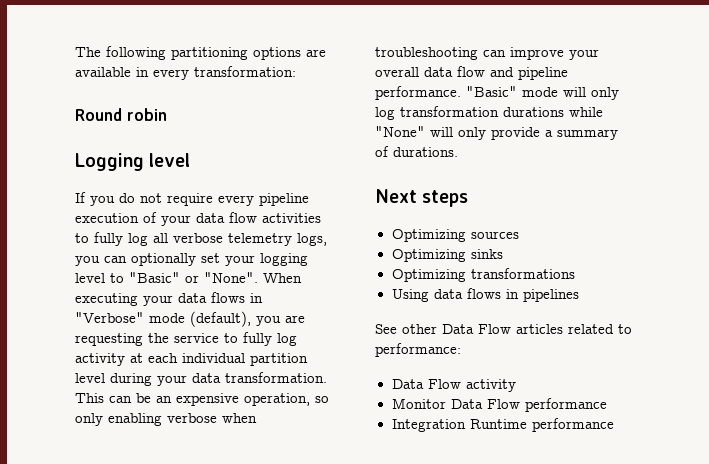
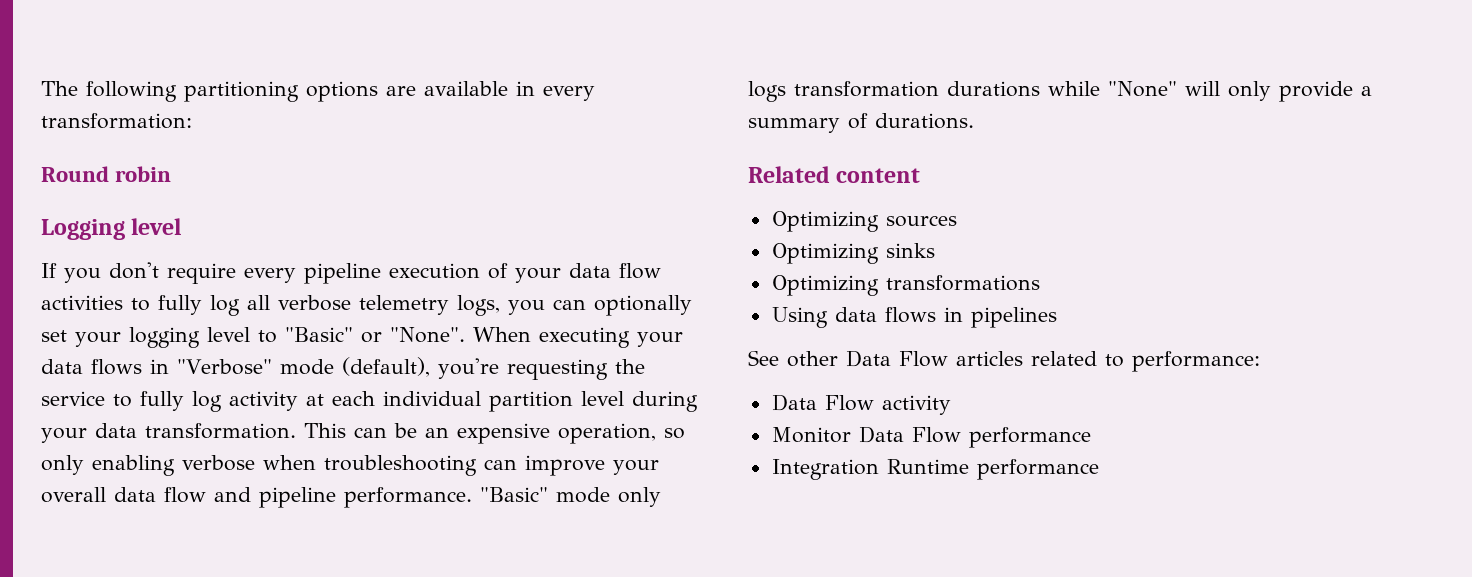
- If you do not require every pipeline execution of your data flow activities to fully log all verbose telemetry logs, you can optionally set your logging level to "Basic" or "None".
+ If you don't require every pipeline execution of your data flow activities to fully log all verbose telemetry logs, you can optionally set your logging level to "Basic" or "None".
- When executing your data flows in "Verbose" mode (default), you are requesting the service to fully log activity at each individual partition level during your data transformation.
+ When executing your data flows in "Verbose" mode (default), you're requesting the service to fully log activity at each individual partition level during your data transformation.
- "Basic" mode will only log transformation durations while "None" will only provide a summary of durations.
+ "Basic" mode only logs transformation durations while "None" will only provide a summary of durations.
- Next steps
+ Related content

